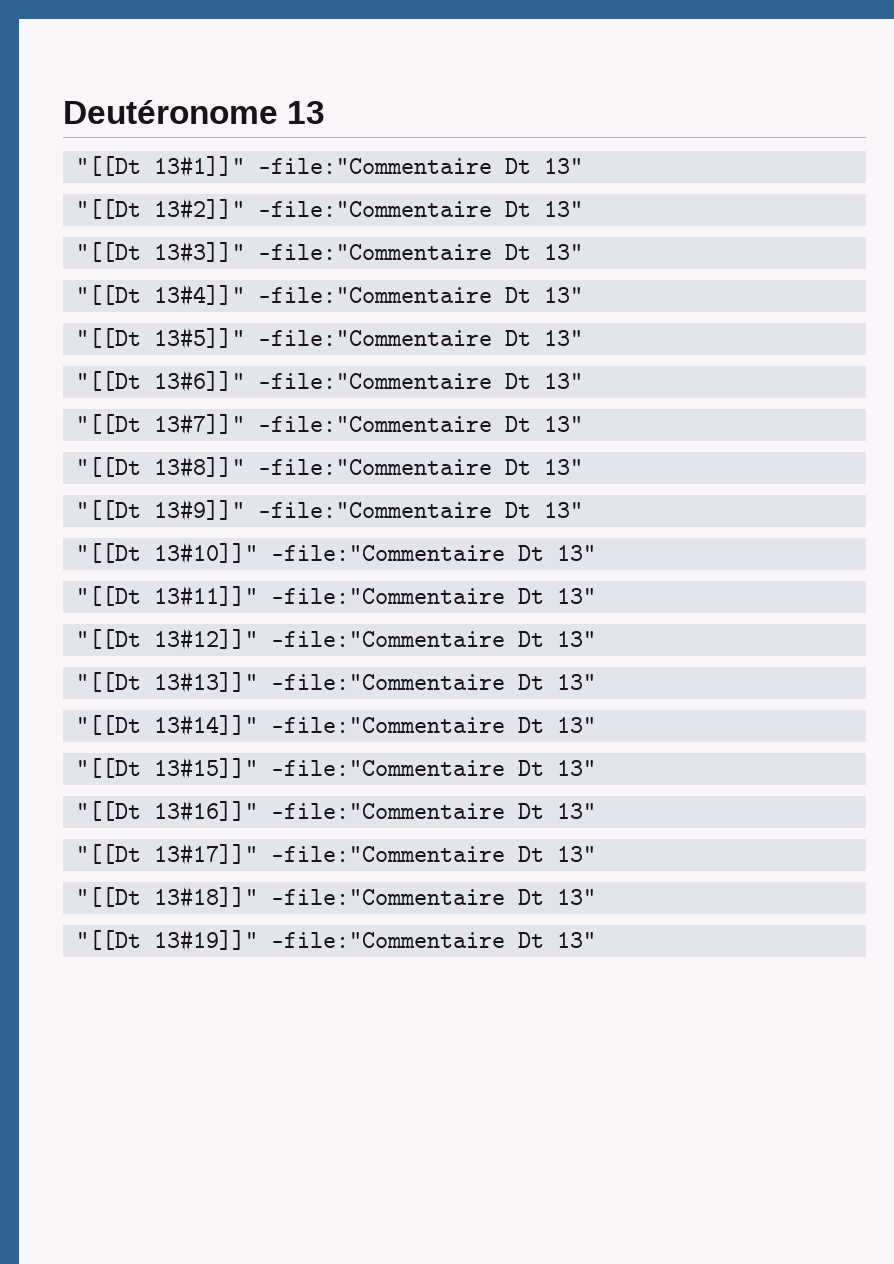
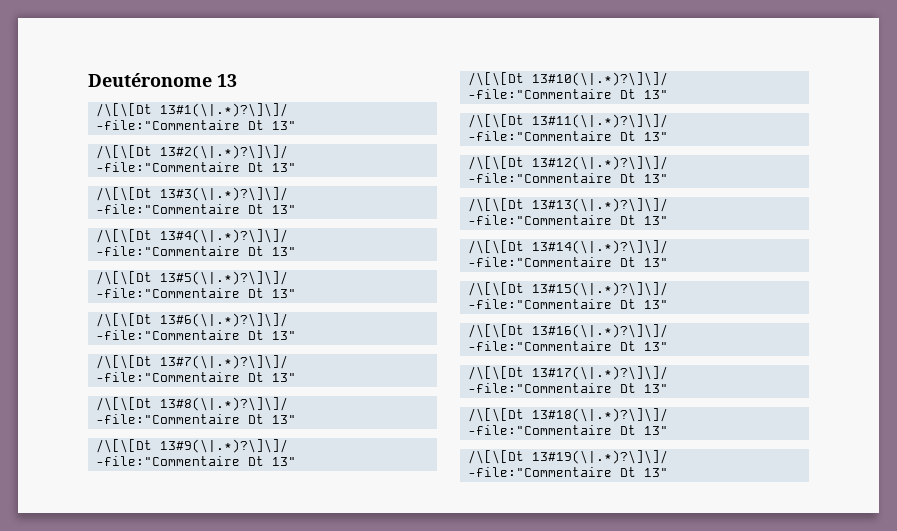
- "[[Dt 13#1]]" -file:"Commentaire Dt 13"
- "[[Dt 13#2]]" -file:"Commentaire Dt 13"
- "[[Dt 13#3]]" -file:"Commentaire Dt 13"
- "[[Dt 13#4]]" -file:"Commentaire Dt 13"
- "[[Dt 13#5]]" -file:"Commentaire Dt 13"
- "[[Dt 13#6]]" -file:"Commentaire Dt 13"
- "[[Dt 13#7]]" -file:"Commentaire Dt 13"
- "[[Dt 13#8]]" -file:"Commentaire Dt 13"
- "[[Dt 13#9]]" -file:"Commentaire Dt 13"
- "[[Dt 13#10]]" -file:"Commentaire Dt 13"
- "[[Dt 13#11]]" -file:"Commentaire Dt 13"
- "[[Dt 13#12]]" -file:"Commentaire Dt 13"
- "[[Dt 13#13]]" -file:"Commentaire Dt 13"
- "[[Dt 13#14]]" -file:"Commentaire Dt 13"
- "[[Dt 13#15]]" -file:"Commentaire Dt 13"
- "[[Dt 13#16]]" -file:"Commentaire Dt 13"
- "[[Dt 13#17]]" -file:"Commentaire Dt 13"
- "[[Dt 13#18]]" -file:"Commentaire Dt 13"
- "[[Dt 13#19]]" -file:"Commentaire Dt 13"
+ /\[\[Dt 13#1(\|.*)?\]\]/ -file:"Commentaire Dt 13"
+ /\[\[Dt 13#2(\|.*)?\]\]/ -file:"Commentaire Dt 13"
+ /\[\[Dt 13#3(\|.*)?\]\]/ -file:"Commentaire Dt 13"
+ /\[\[Dt 13#4(\|.*)?\]\]/ -file:"Commentaire Dt 13"
+ /\[\[Dt 13#5(\|.*)?\]\]/ -file:"Commentaire Dt 13"
+ /\[\[Dt 13#6(\|.*)?\]\]/ -file:"Commentaire Dt 13"
+ /\[\[Dt 13#7(\|.*)?\]\]/ -file:"Commentaire Dt 13"
+ /\[\[Dt 13#8(\|.*)?\]\]/ -file:"Commentaire Dt 13"
+ /\[\[Dt 13#9(\|.*)?\]\]/ -file:"Commentaire Dt 13"
+ /\[\[Dt 13#10(\|.*)?\]\]/ -file:"Commentaire Dt 13"
+ /\[\[Dt 13#11(\|.*)?\]\]/ -file:"Commentaire Dt 13"
+ /\[\[Dt 13#12(\|.*)?\]\]/ -file:"Commentaire Dt 13"
+ /\[\[Dt 13#13(\|.*)?\]\]/ -file:"Commentaire Dt 13"
+ /\[\[Dt 13#14(\|.*)?\]\]/ -file:"Commentaire Dt 13"
+ /\[\[Dt 13#15(\|.*)?\]\]/ -file:"Commentaire Dt 13"
+ /\[\[Dt 13#16(\|.*)?\]\]/ -file:"Commentaire Dt 13"
+ /\[\[Dt 13#17(\|.*)?\]\]/ -file:"Commentaire Dt 13"
+ /\[\[Dt 13#18(\|.*)?\]\]/ -file:"Commentaire Dt 13"
+ /\[\[Dt 13#19(\|.*)?\]\]/ -file:"Commentaire Dt 13"

